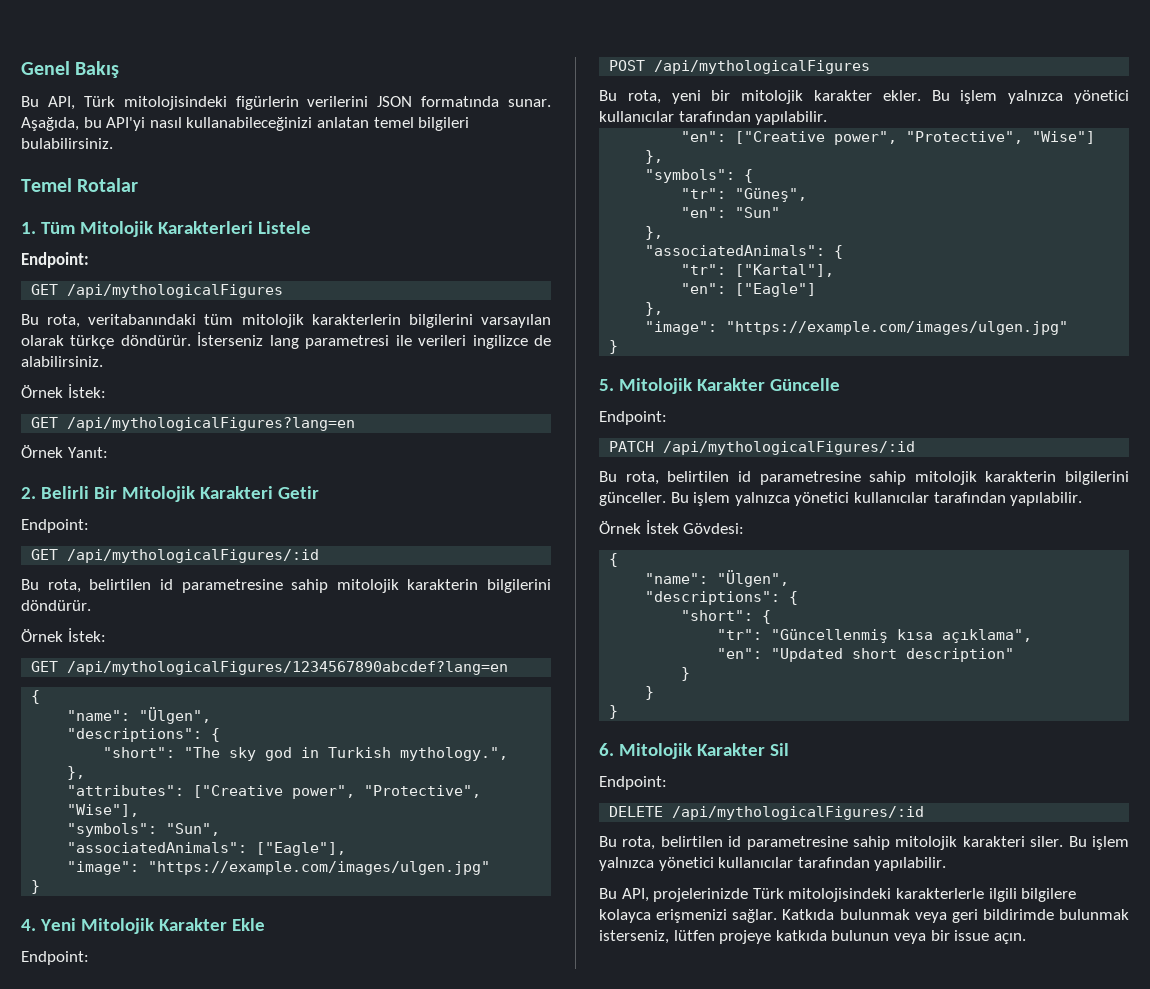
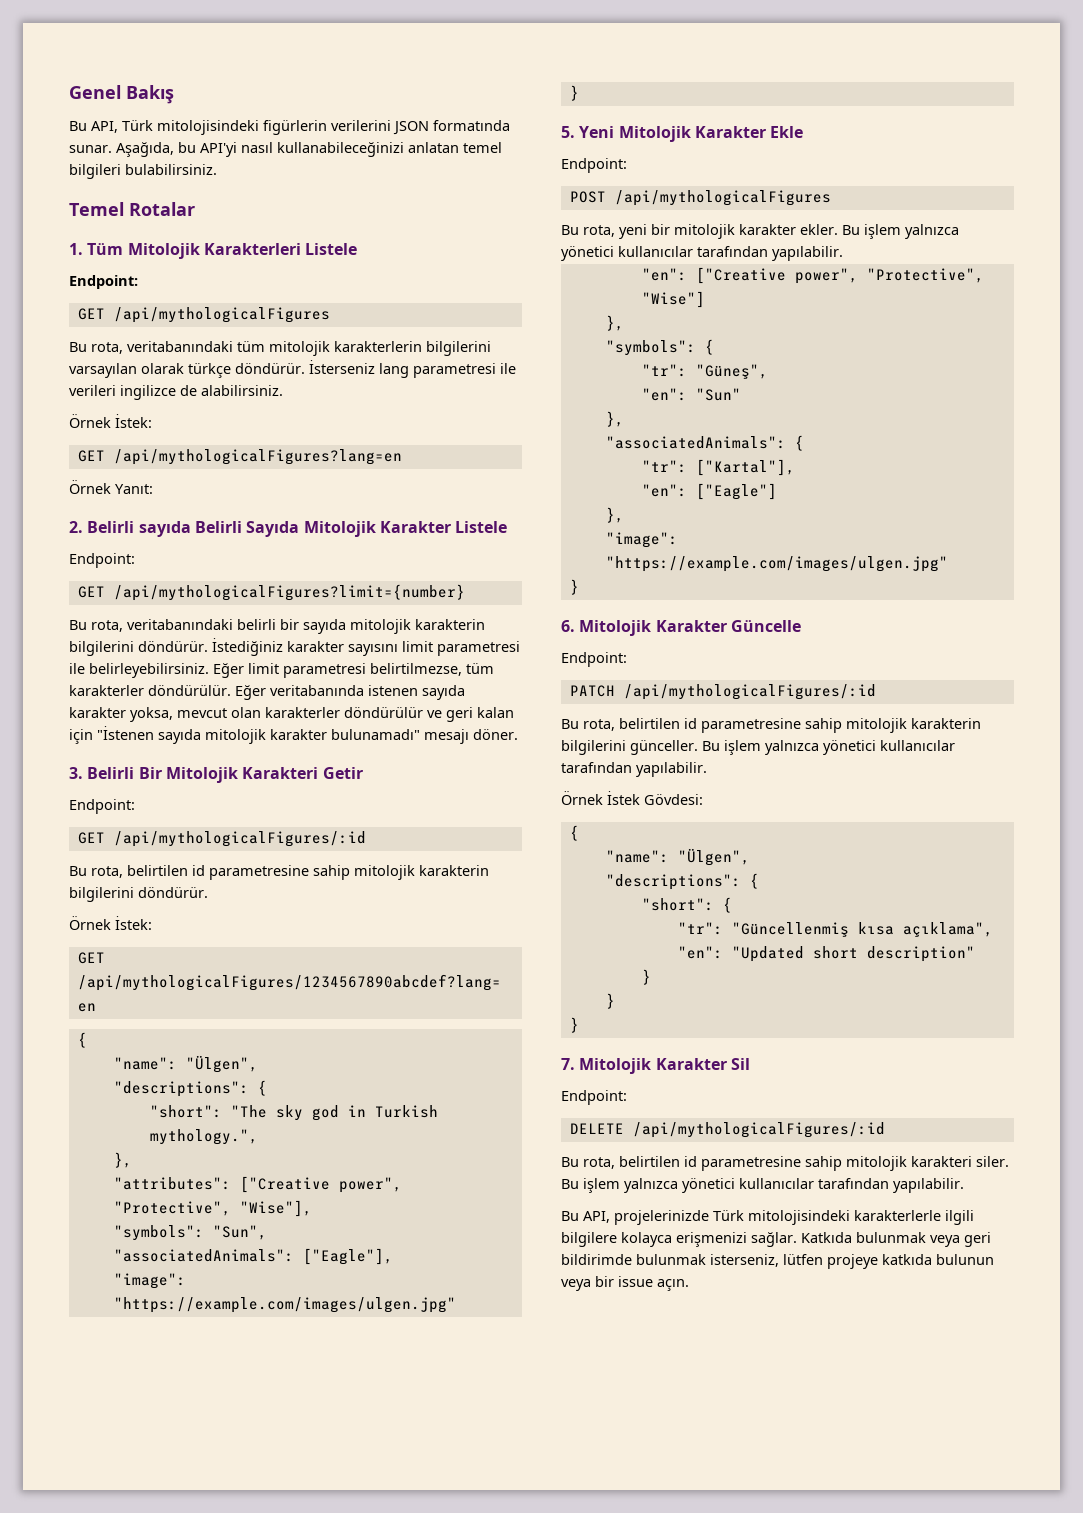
- 2. Belirli Bir Mitolojik Karakteri Getir
+ 2. Belirli sayıda Belirli Sayıda Mitolojik Karakter Listele
+ Endpoint:
+ GET /api/mythologicalFigures?limit={number}
+ Bu rota, veritabanındaki belirli bir sayıda mitolojik karakterin bilgilerini döndürür. İstediğiniz karakter sayısını limit parametresi ile belirleyebilirsiniz. Eğer limit parametresi belirtilmezse, tüm karakterler döndürülür. Eğer veritabanında istenen sayıda karakter yoksa, mevcut olan karakterler döndürülür ve geri kalan için "İstenen sayıda mitolojik karakter bulunamadı" mesajı döner.
+ 3. Belirli Bir Mitolojik Karakteri Getir
- 4. Yeni Mitolojik Karakter Ekle
+ 5. Yeni Mitolojik Karakter Ekle
- 5. Mitolojik Karakter Güncelle
+ 6. Mitolojik Karakter Güncelle
- 6. Mitolojik Karakter Sil
+ 7. Mitolojik Karakter Sil

